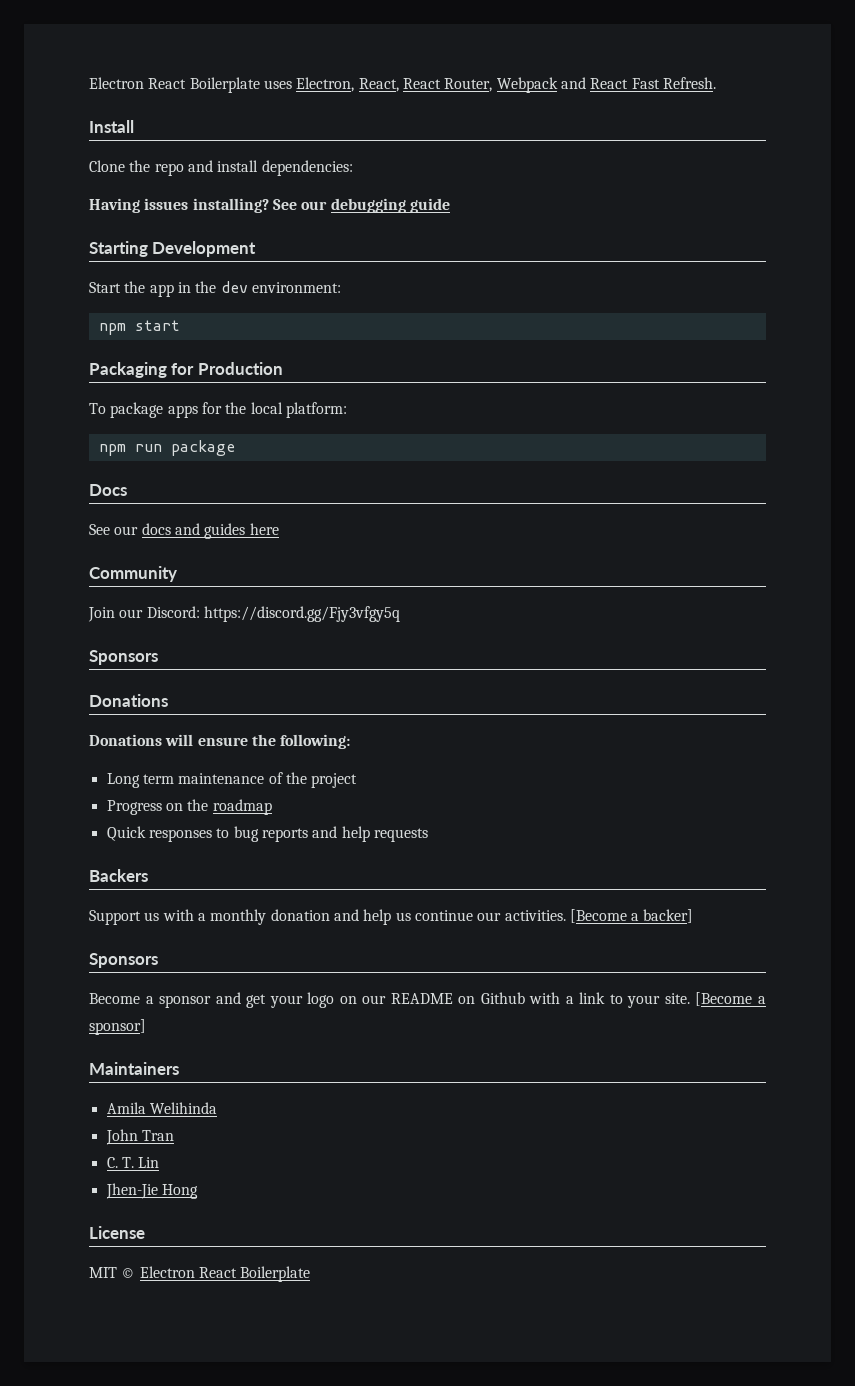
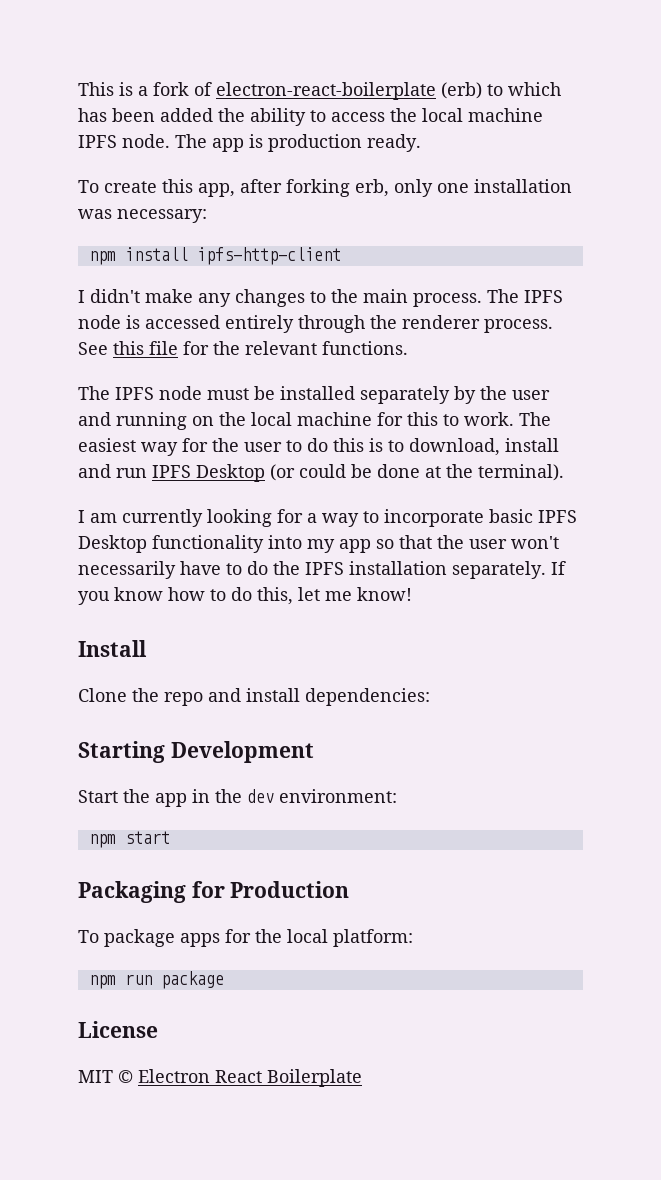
- Electron React Boilerplate uses Electron, React, React Router, Webpack and React Fast Refresh.
+ This is a fork of electron-react-boilerplate (erb) to which has been added the ability to access the local machine IPFS node. The app is production ready.
+ To create this app, after forking erb, only one installation was necessary:
+ npm install ipfs-http-client
+ I didn't make any changes to the main process. The IPFS node is accessed entirely through the renderer process. See this file for the relevant functions.
+ The IPFS node must be installed separately by the user and running on the local machine for this to work. The easiest way for the user to do this is to download, install and run IPFS Desktop (or could be done at the terminal).
+ I am currently looking for a way to incorporate basic IPFS Desktop functionality into my app so that the user won't necessarily have to do the IPFS installation separately. If you know how to do this, let me know!
- Having issues installing? See our debugging guide
- Docs
- See our docs and guides here
- Community
- Join our Discord: https://discord.gg/Fjy3vfgy5q
- Sponsors
- Donations
- Donations will ensure the following:
- Long term maintenance of the project
- Progress on the roadmap
- Quick responses to bug reports and help requests
- Backers
- Support us with a monthly donation and help us continue our activities. [Become a backer]
- Sponsors
- Become a sponsor and get your logo on our README on Github with a link to your site. [Become a sponsor]
- Maintainers
- Amila Welihinda
- John Tran
- C. T. Lin
- Jhen-Jie Hong

